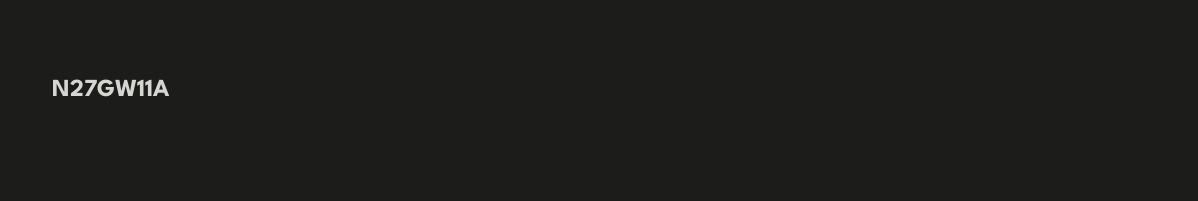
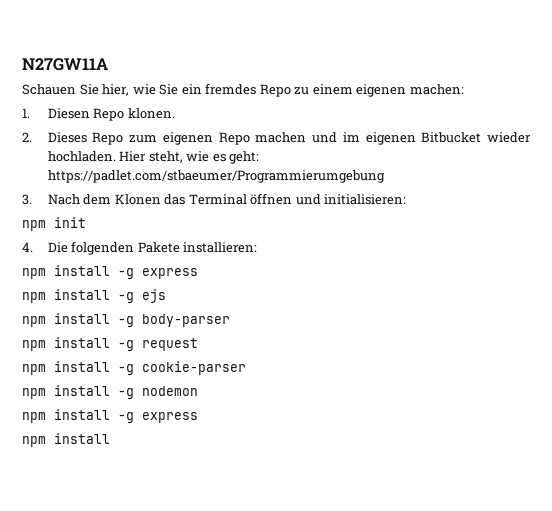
+ Schauen Sie hier, wie Sie ein fremdes Repo zu einem eigenen machen:
+ 1. Diesen Repo klonen.
+ 2. Dieses Repo zum eigenen Repo machen und im eigenen Bitbucket wieder hochladen. Hier steht, wie es geht: https://padlet.com/stbaeumer/Programmierumgebung
+ 3. Nach dem Klonen das Terminal öffnen und initialisieren:
+ npm init
+ 4. Die folgenden Pakete installieren:
+ npm install -g express
+ npm install -g ejs
+ npm install -g body-parser
+ npm install -g request
+ npm install -g cookie-parser
+ npm install -g nodemon
+ npm install -g express
+ npm install

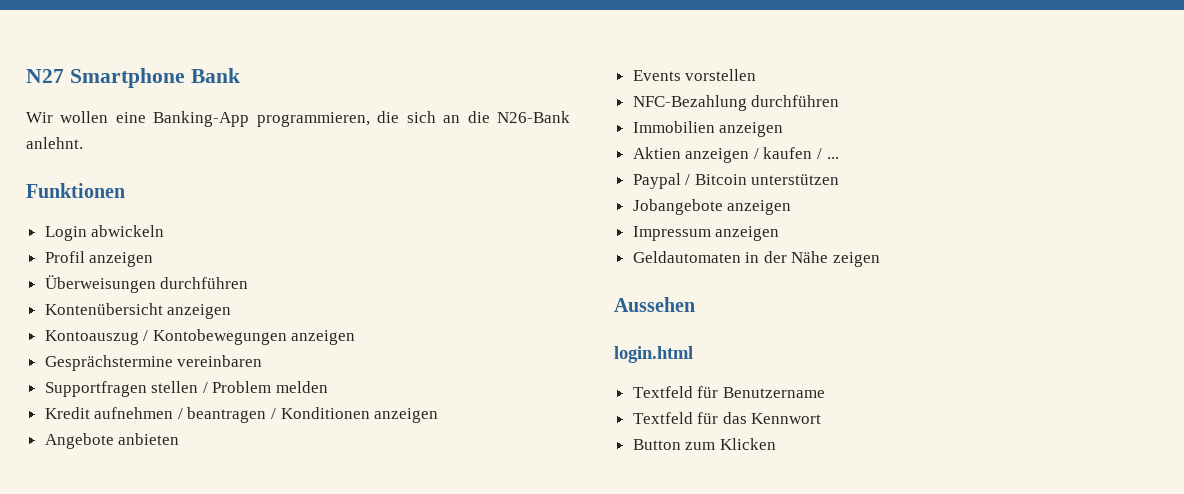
- N27GW11A
- Schauen Sie hier, wie Sie ein fremdes Repo zu einem eigenen machen:
- 1. Diesen Repo klonen.
- 2. Dieses Repo zum eigenen Repo machen und im eigenen Bitbucket wieder hochladen. Hier steht, wie es geht: https://padlet.com/stbaeumer/Programmierumgebung
- 3. Nach dem Klonen das Terminal öffnen und initialisieren:
- npm init
- 4. Die folgenden Pakete installieren:
- npm install -g express
- npm install -g ejs
- npm install -g body-parser
- npm install -g request
- npm install -g cookie-parser
- npm install -g nodemon
- npm install -g express
- npm install
+ N27 Smartphone Bank
+ Wir wollen eine Banking-App programmieren, die sich an die N26-Bank anlehnt.
+ Funktionen
+ Login abwickeln
+ Profil anzeigen
+ Überweisungen durchführen
+ Kontenübersicht anzeigen
+ Kontoauszug / Kontobewegungen anzeigen
+ Gesprächstermine vereinbaren
+ Supportfragen stellen / Problem melden
+ Kredit aufnehmen / beantragen / Konditionen anzeigen
+ Angebote anbieten
+ Events vorstellen
+ NFC-Bezahlung durchführen
+ Immobilien anzeigen
+ Aktien anzeigen / kaufen / ...
+ Paypal / Bitcoin unterstützen
+ Jobangebote anzeigen
+ Impressum anzeigen
+ Geldautomaten in der Nähe zeigen
+ Aussehen
+ login.html
+ Textfeld für Benutzername
+ Textfeld für das Kennwort
+ Button zum Klicken

